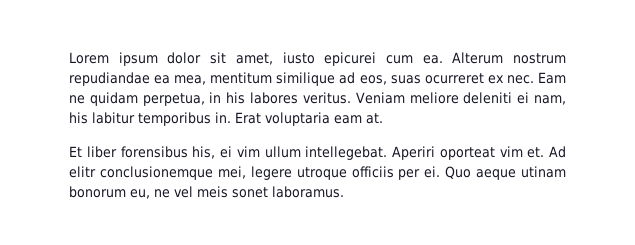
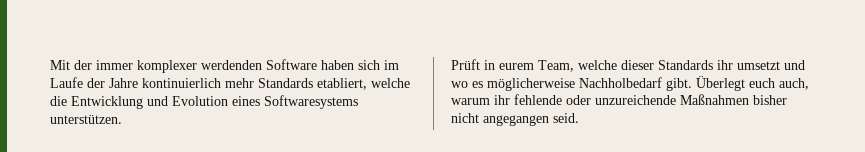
- Lorem ipsum dolor sit amet, iusto epicurei cum ea. Alterum nostrum repudiandae ea mea, mentitum similique ad eos, suas ocurreret ex nec. Eam ne quidam perpetua, in his labores veritus. Veniam meliore deleniti ei nam, his labitur temporibus in. Erat voluptaria eam at.
- Et liber forensibus his, ei vim ullum intellegebat. Aperiri oporteat vim et. Ad elitr conclusionemque mei, legere utroque officiis per ei. Quo aeque utinam bonorum eu, ne vel meis sonet laboramus.
+ Mit der immer komplexer werdenden Software haben sich im Laufe der Jahre kontinuierlich mehr Standards etabliert, welche die Entwicklung und Evolution eines Softwaresystems unterstützen.
+ Prüft in eurem Team, welche dieser Standards ihr umsetzt und wo es möglicherweise Nachholbedarf gibt. Überlegt euch auch, warum ihr fehlende oder unzureichende Maßnahmen bisher nicht angegangen seid.

